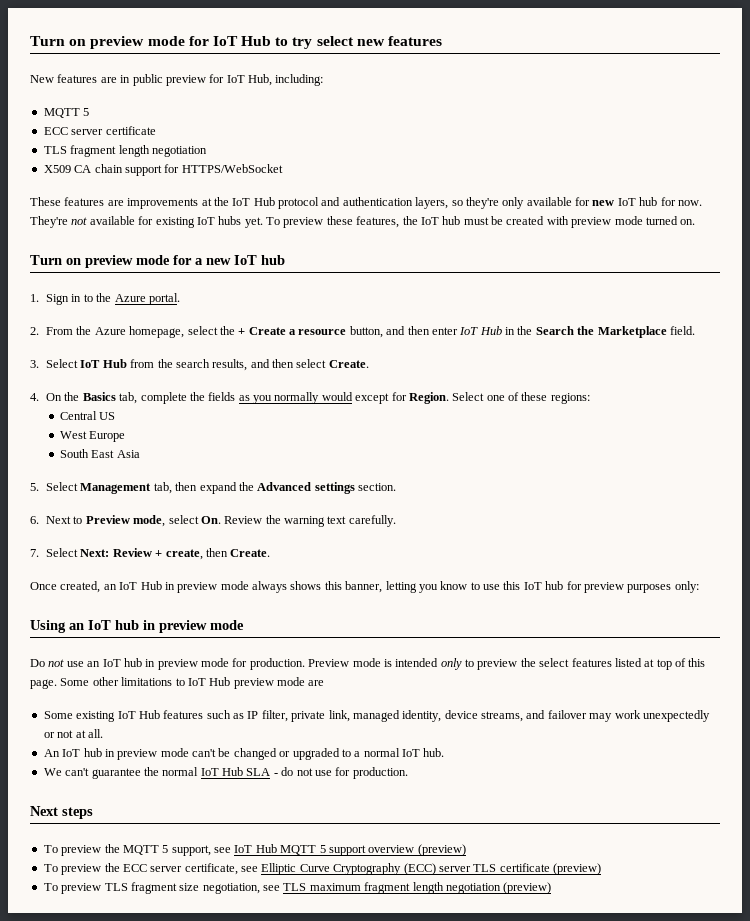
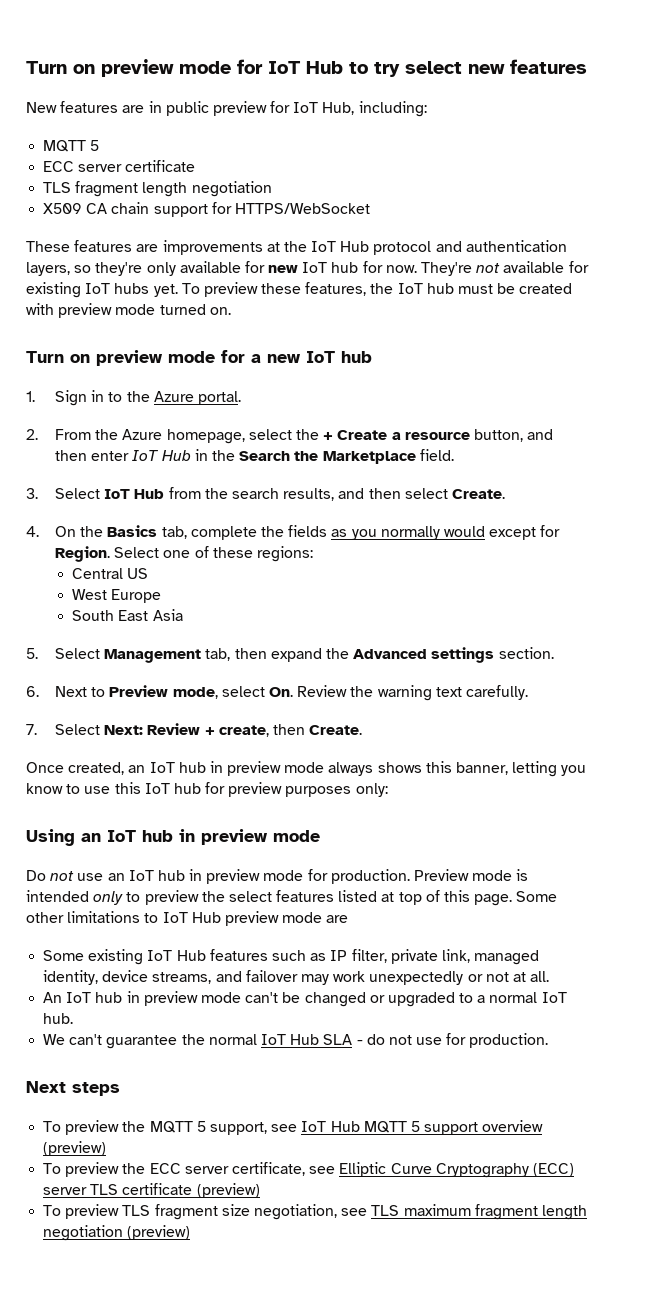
- Once created, an IoT Hub in preview mode always shows this banner, letting you know to use this IoT hub for preview purposes only:
+ Once created, an IoT hub in preview mode always shows this banner, letting you know to use this IoT hub for preview purposes only:

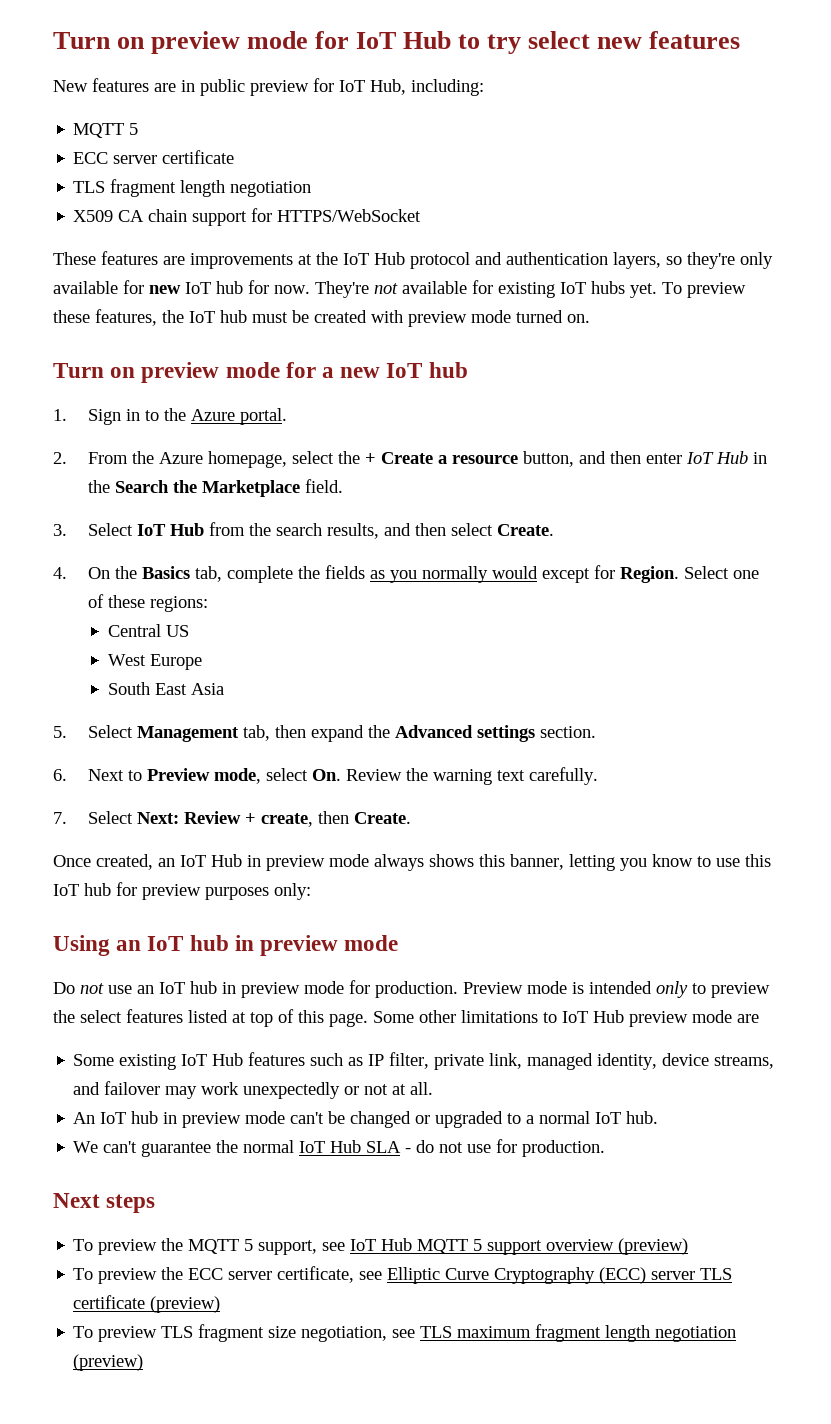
- Once created, an IoT hub in preview mode always shows this banner, letting you know to use this IoT hub for preview purposes only:
+ Once created, an IoT Hub in preview mode always shows this banner, letting you know to use this IoT hub for preview purposes only:

